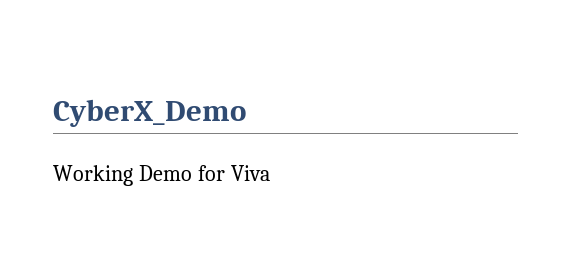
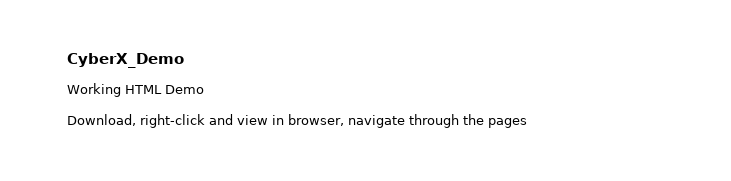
- Working Demo for Viva
+ Working HTML Demo
+ Download, right-click and view in browser, navigate through the pages

